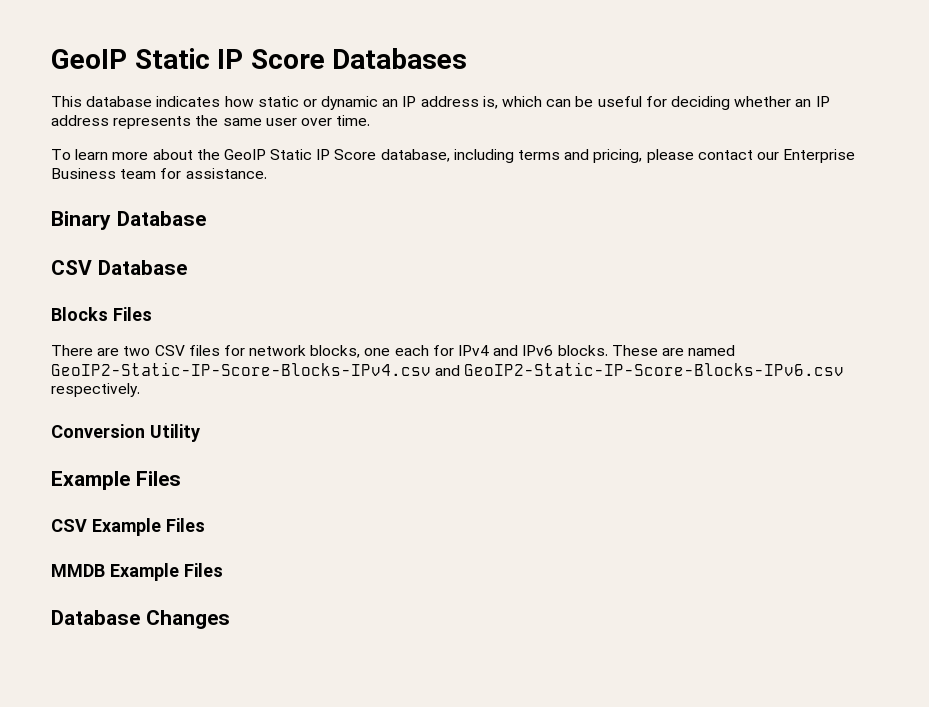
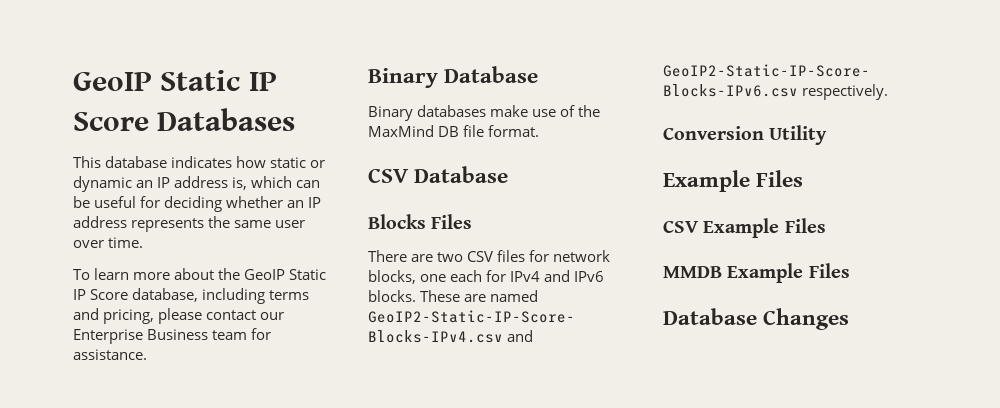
+ Binary databases make use of the MaxMind DB file format.

